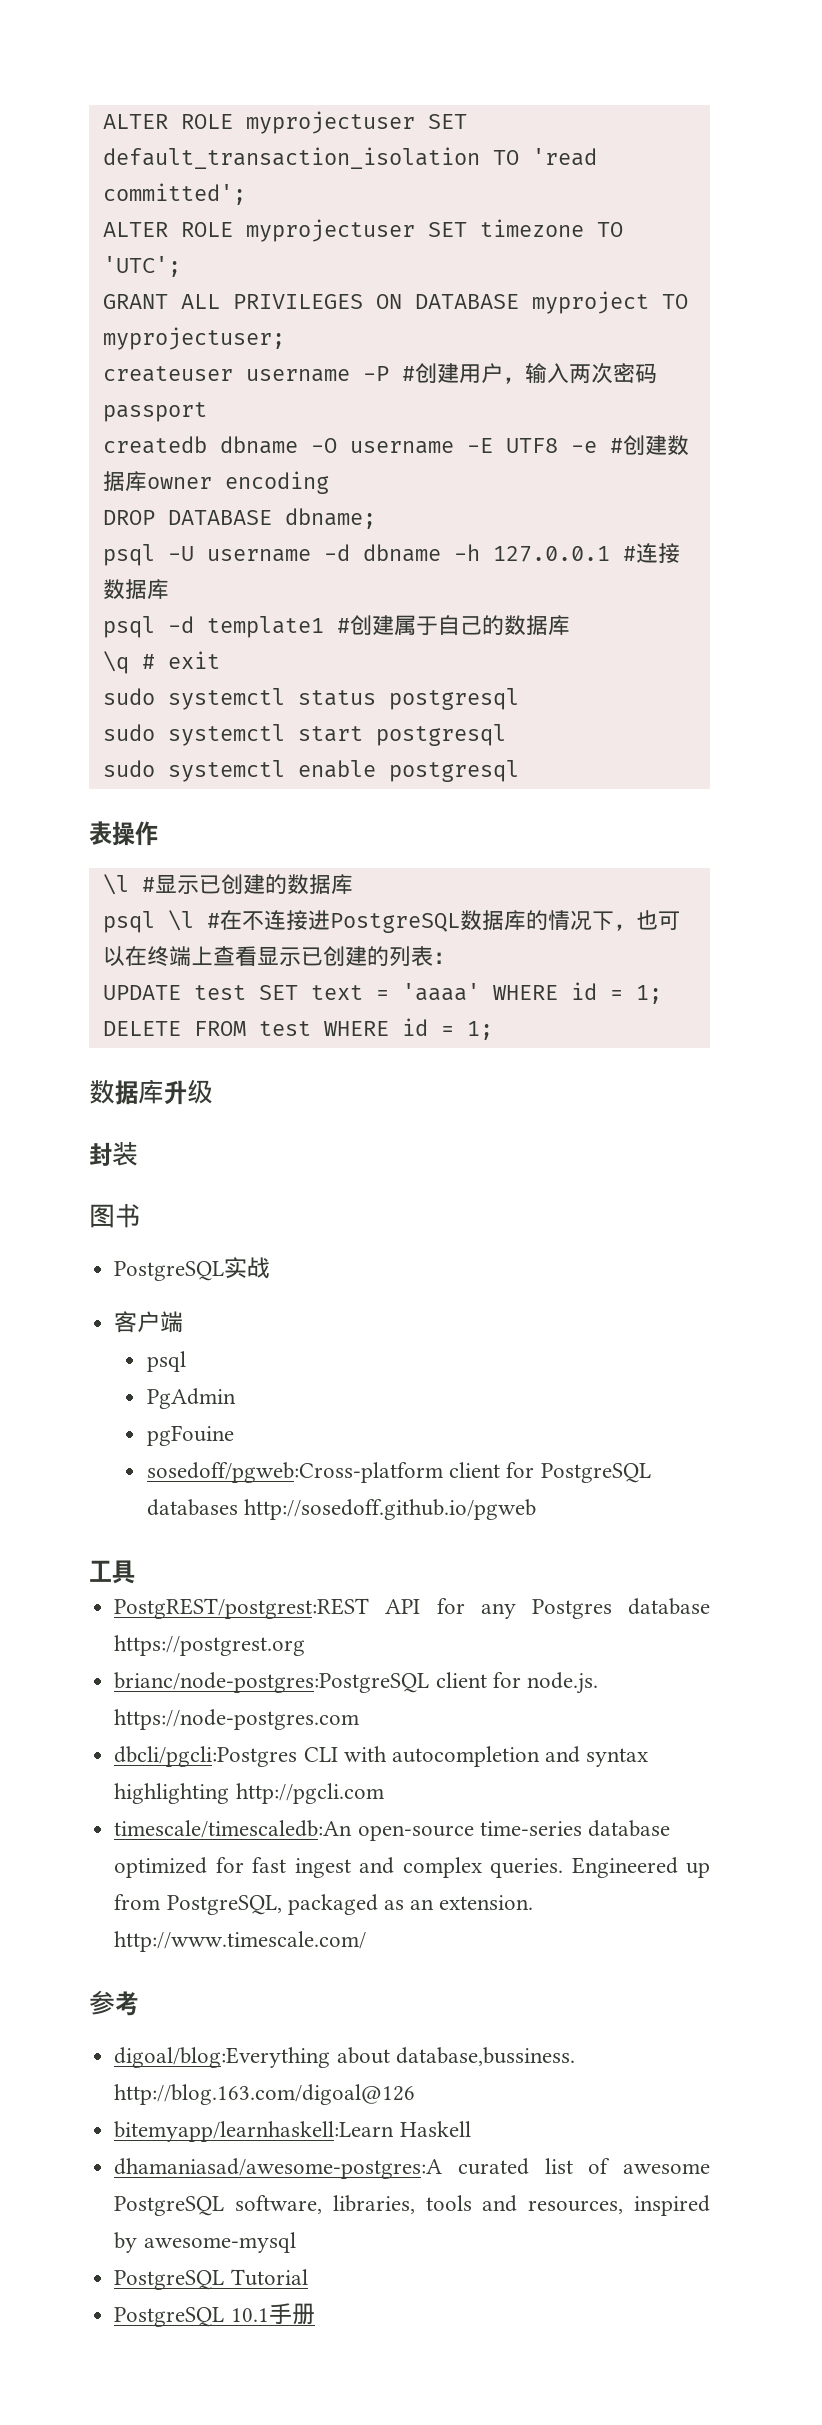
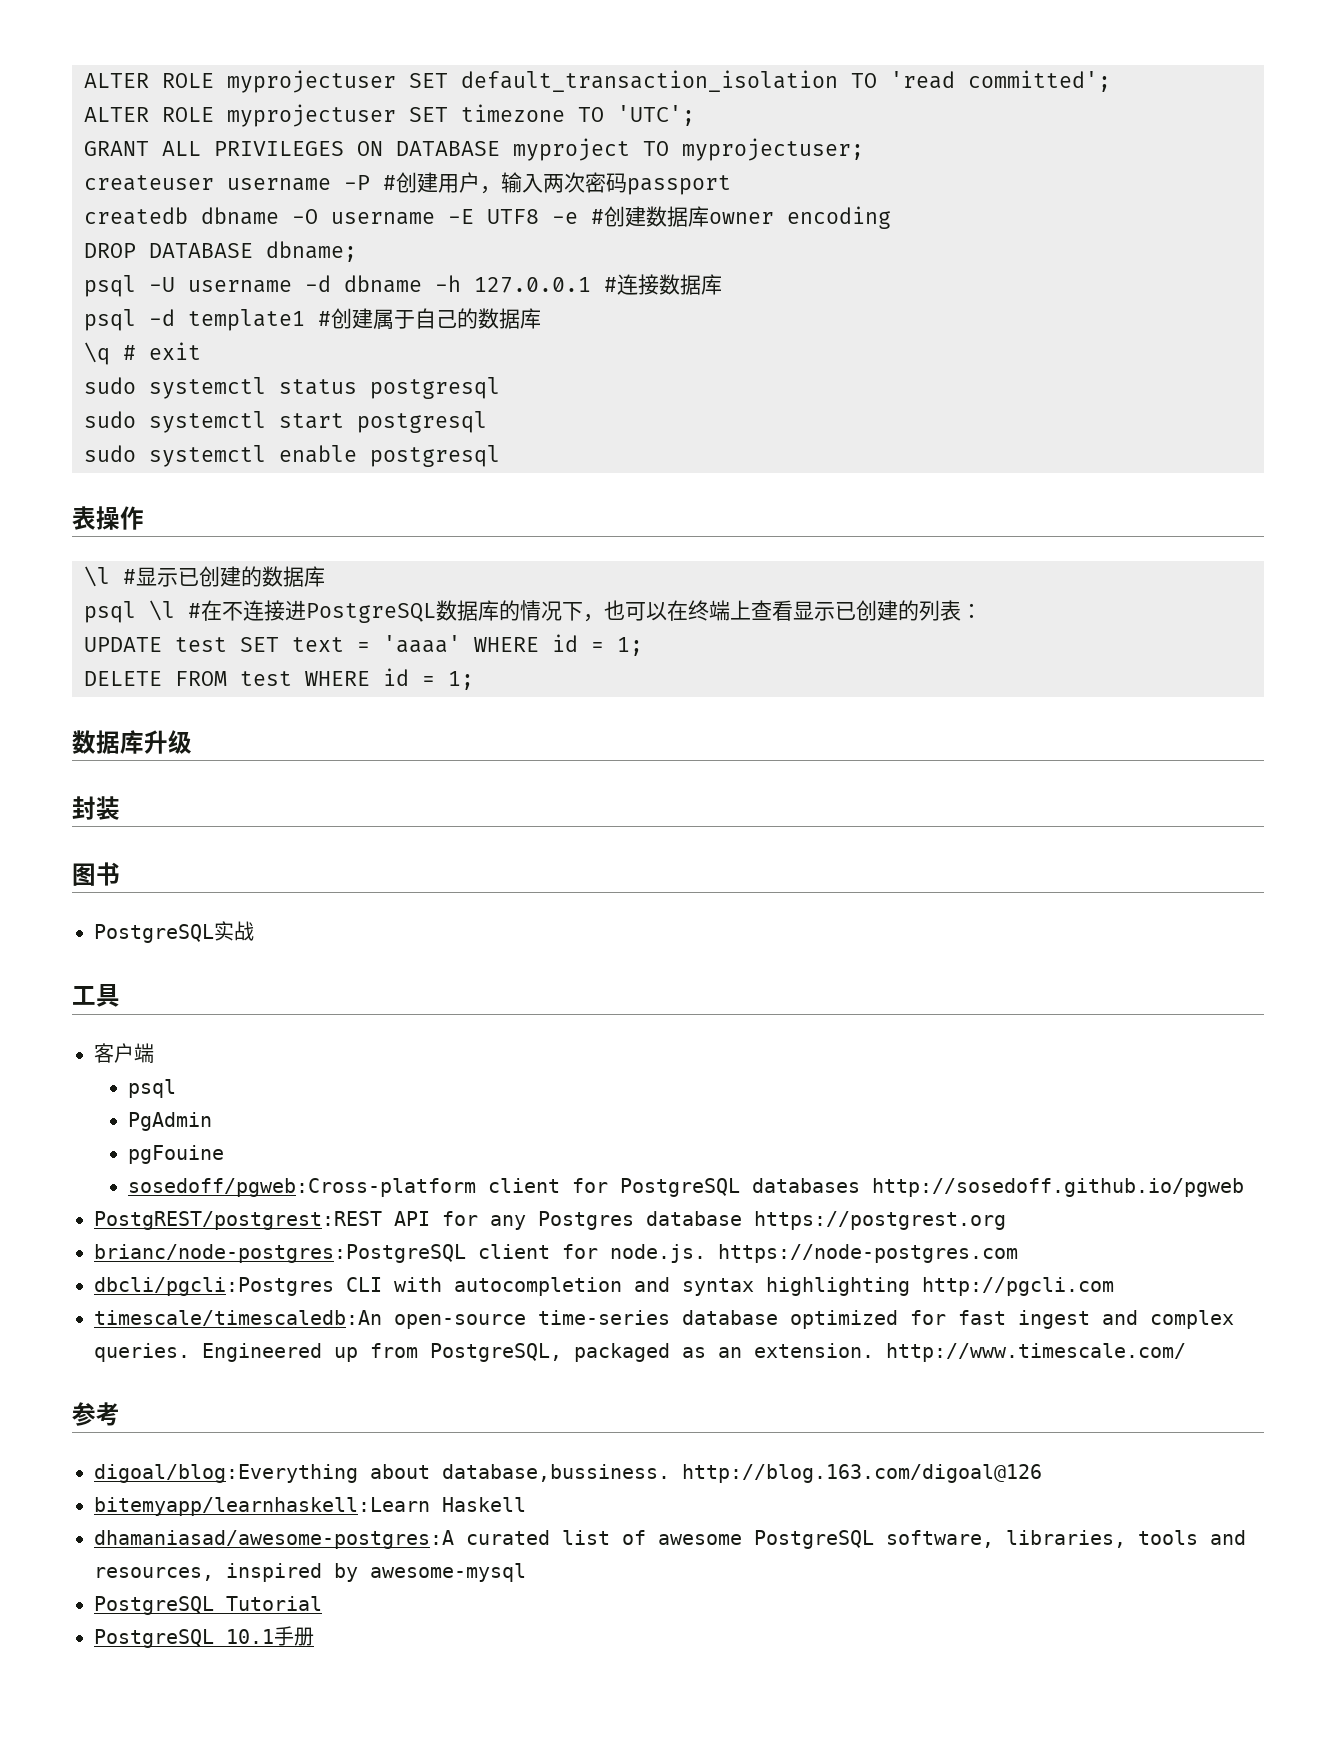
+ 工具
- 工具

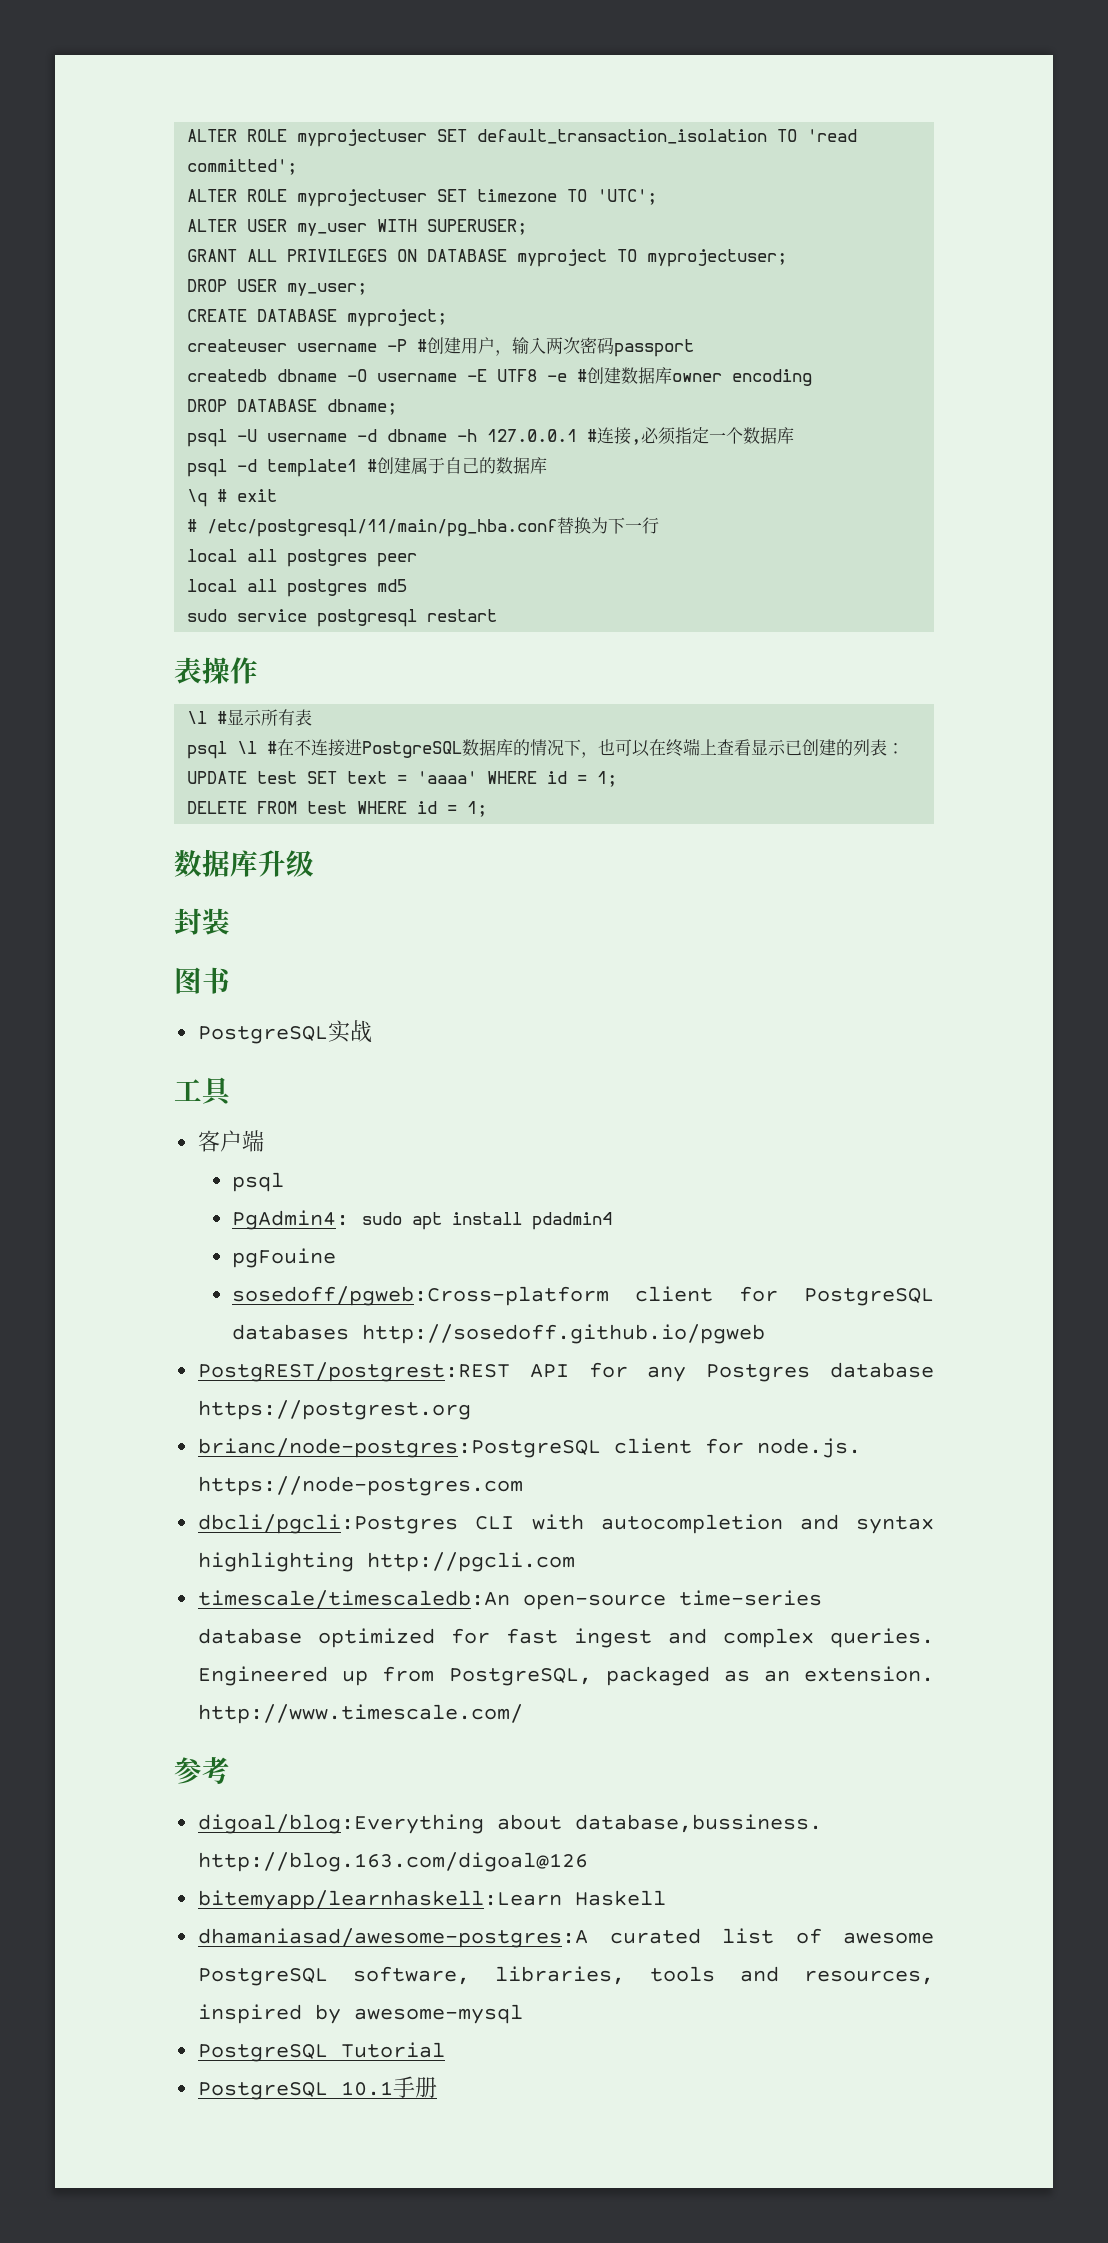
+ ALTER USER my_user WITH SUPERUSER;
+ DROP USER my_user;
+ CREATE DATABASE myproject;
- psql -U username -d dbname -h 127.0.0.1 #连接数据库
+ psql -U username -d dbname -h 127.0.0.1 #连接,必须指定一个数据库
- sudo systemctl status postgresql
- sudo systemctl start postgresql
- sudo systemctl enable postgresql
+ # /etc/postgresql/11/main/pg_hba.conf替换为下一行
+ local all postgres peer
+ local all postgres md5
+ sudo service postgresql restart
- \l #显示已创建的数据库
+ \l #显示所有表
- PgAdmin
+ PgAdmin4: sudo apt install pdadmin4

